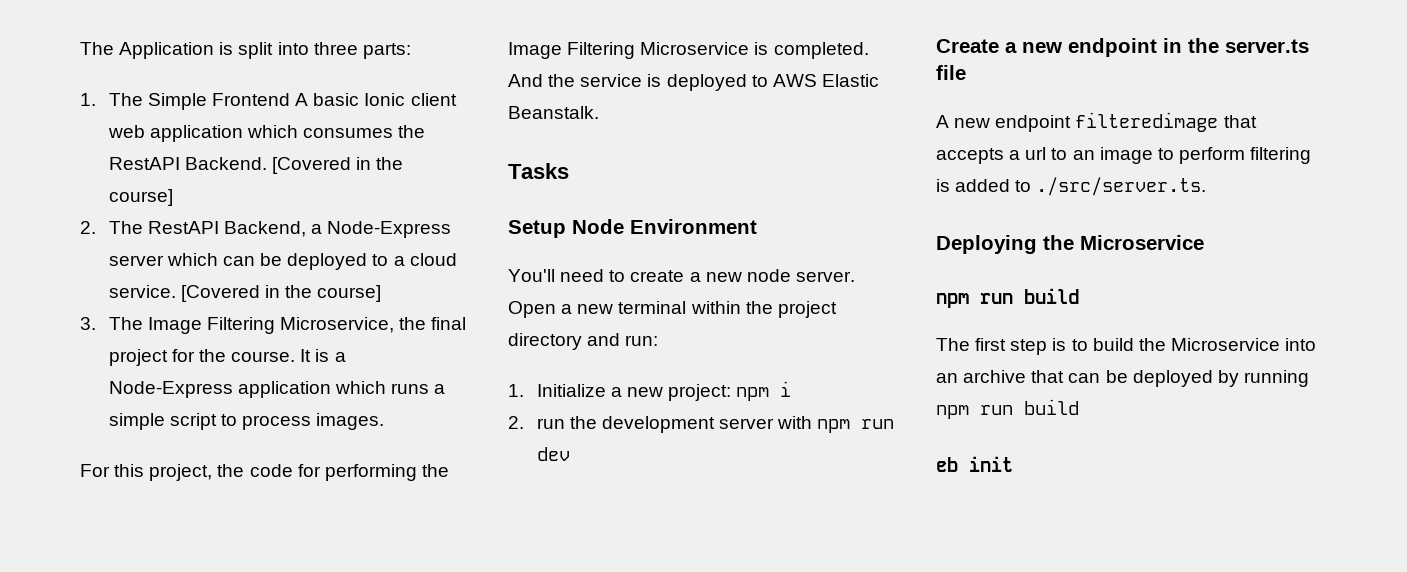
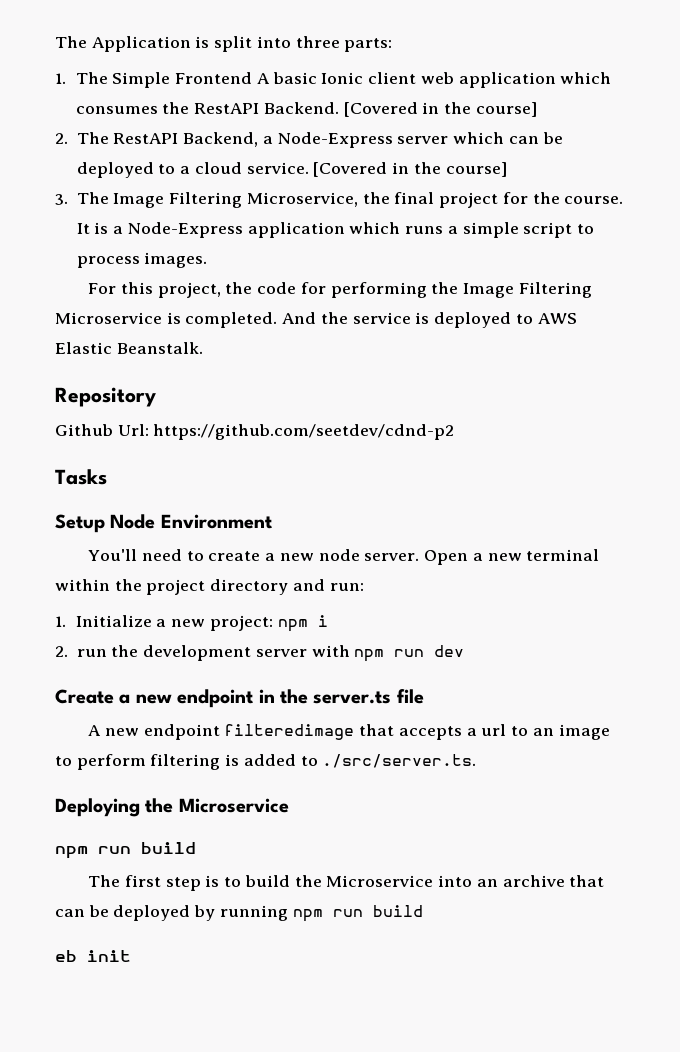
+ Repository
+ Github Url: https://github.com/seetdev/cdnd-p2

